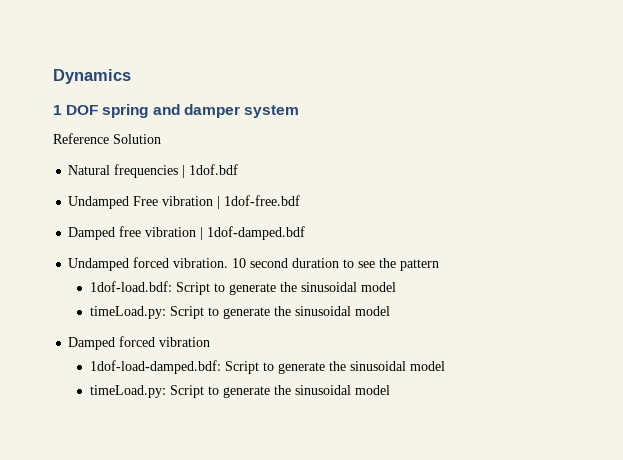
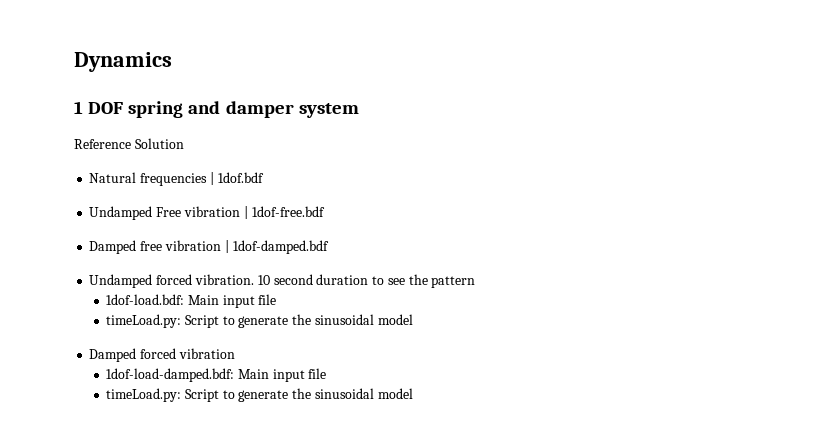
- 1dof-load.bdf: Script to generate the sinusoidal model
+ 1dof-load.bdf: Main input file
- 1dof-load-damped.bdf: Script to generate the sinusoidal model
+ 1dof-load-damped.bdf: Main input file

